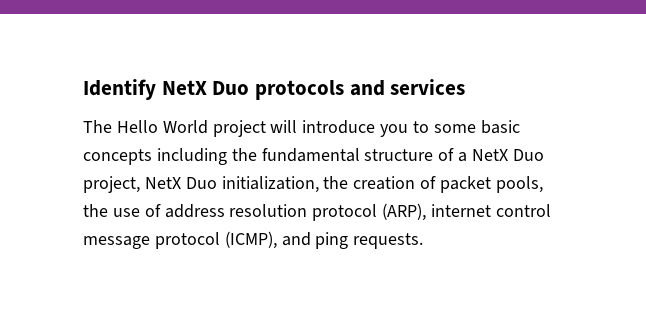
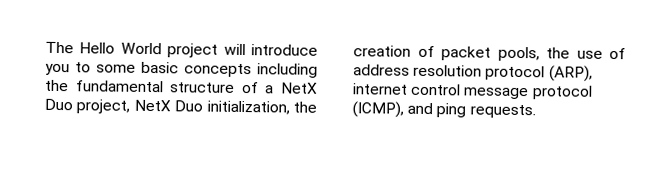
- Identify NetX Duo protocols and services

